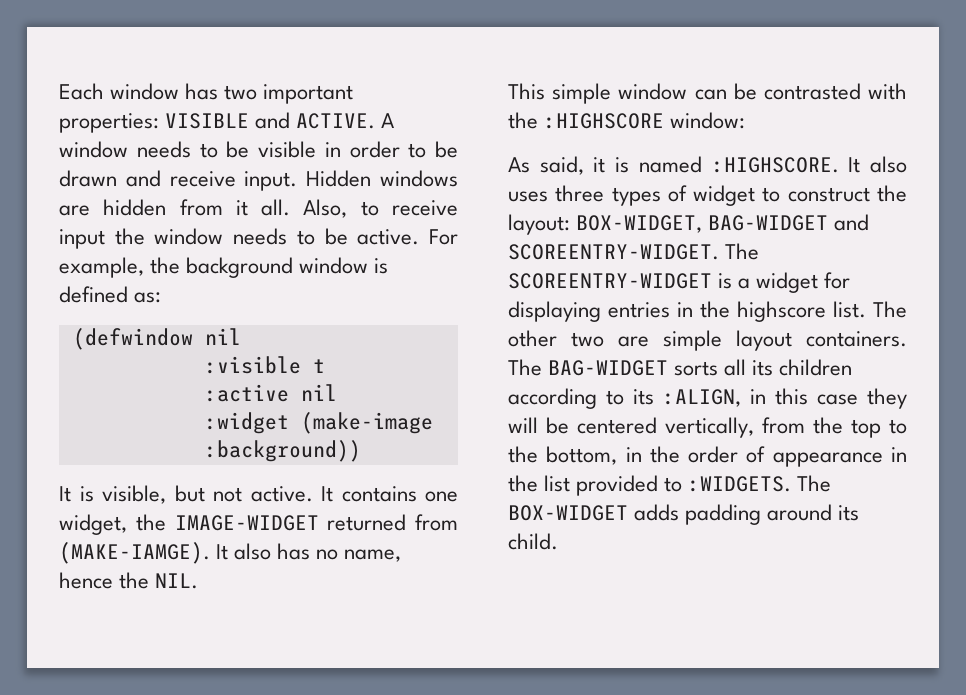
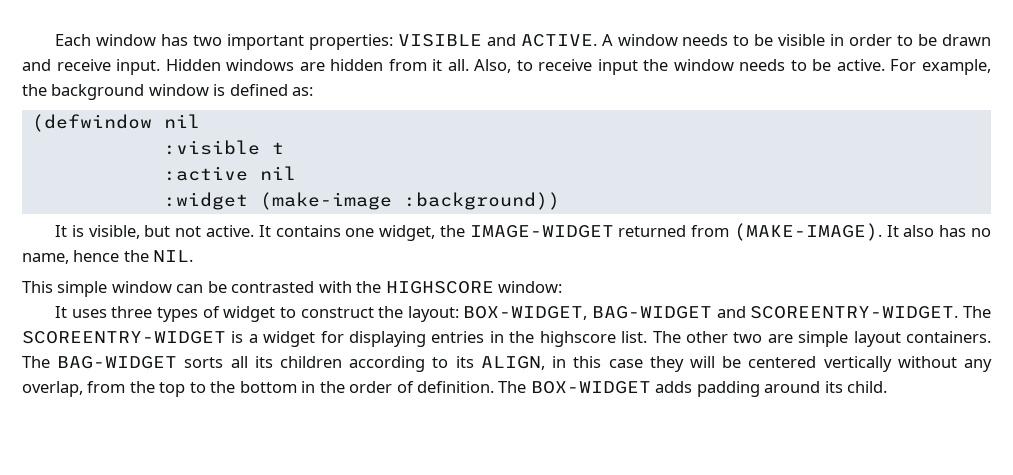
- It contains one widget, the IMAGE-WIDGET returned from (MAKE-IAMGE).
+ It contains one widget, the IMAGE-WIDGET returned from (MAKE-IMAGE).
- This simple window can be contrasted with the :HIGHSCORE window:
+ This simple window can be contrasted with the HIGHSCORE window:
- As said, it is named :HIGHSCORE. It also uses three types of widget to construct the layout: BOX-WIDGET, BAG-WIDGET and SCOREENTRY-WIDGET.
+ It uses three types of widget to construct the layout: BOX-WIDGET, BAG-WIDGET and SCOREENTRY-WIDGET.
- The BAG-WIDGET sorts all its children according to its :ALIGN, in this case they will be centered vertically, from the top to the bottom, in the order of appearance in the list provided to :WIDGETS.
+ The BAG-WIDGET sorts all its children according to its ALIGN, in this case they will be centered vertically without any overlap, from the top to the bottom in the order of definition.

